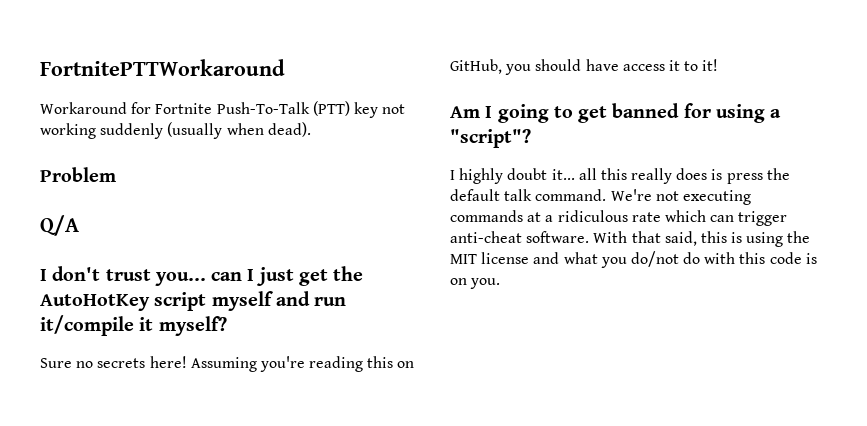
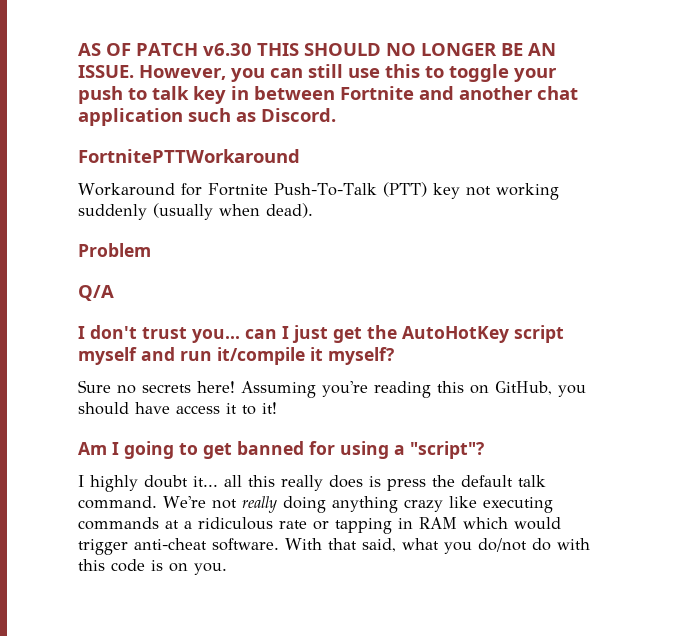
+ AS OF PATCH v6.30 THIS SHOULD NO LONGER BE AN ISSUE. However, you can still use this to toggle your push to talk key in between Fortnite and another chat application such as Discord.
- We're not executing commands at a ridiculous rate which can trigger anti-cheat software.
+ We're not really doing anything crazy like executing commands at a ridiculous rate or tapping in RAM which would trigger anti-cheat software.
- With that said, this is using the MIT license and what you do/not do with this code is on you.
+ With that said, what you do/not do with this code is on you.

